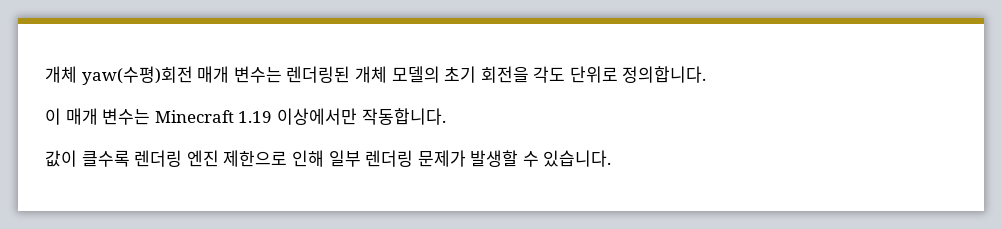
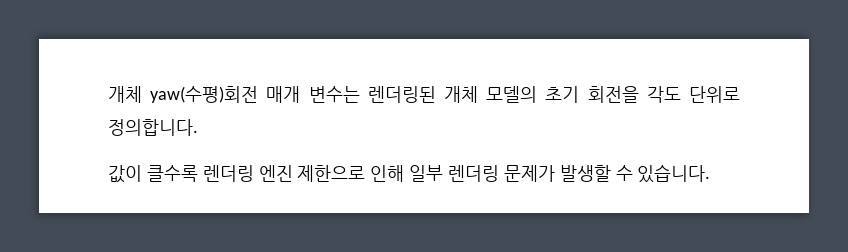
- 이 매개 변수는 Minecraft 1.19 이상에서만 작동합니다.

